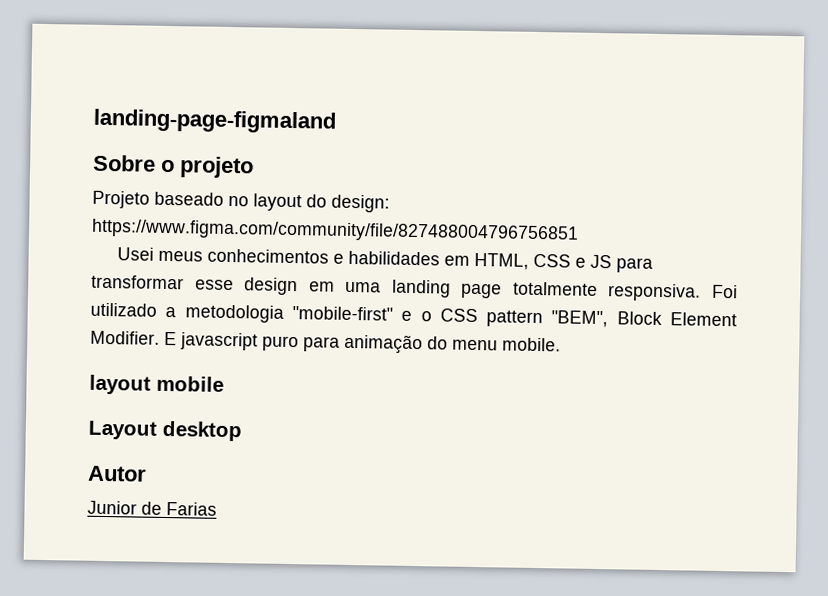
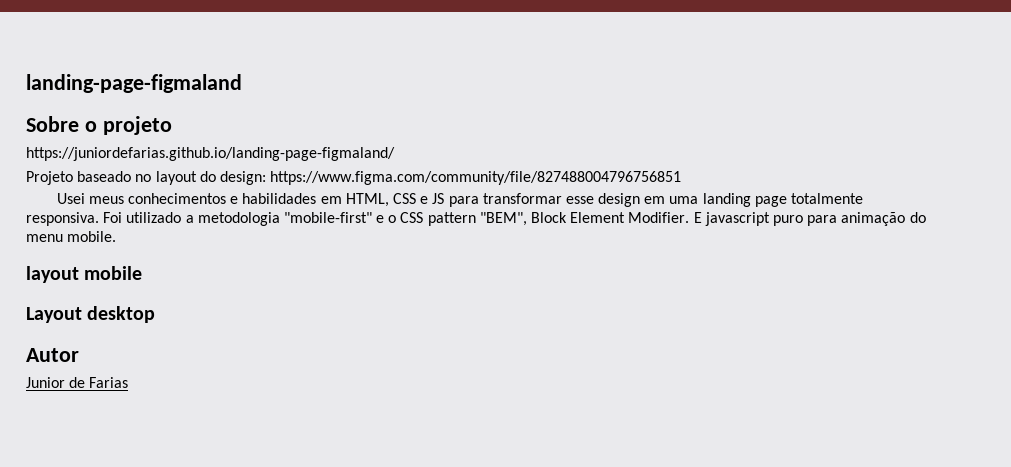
+ https://juniordefarias.github.io/landing-page-figmaland/

